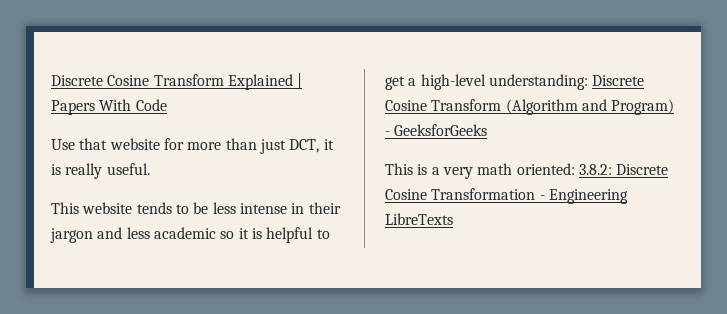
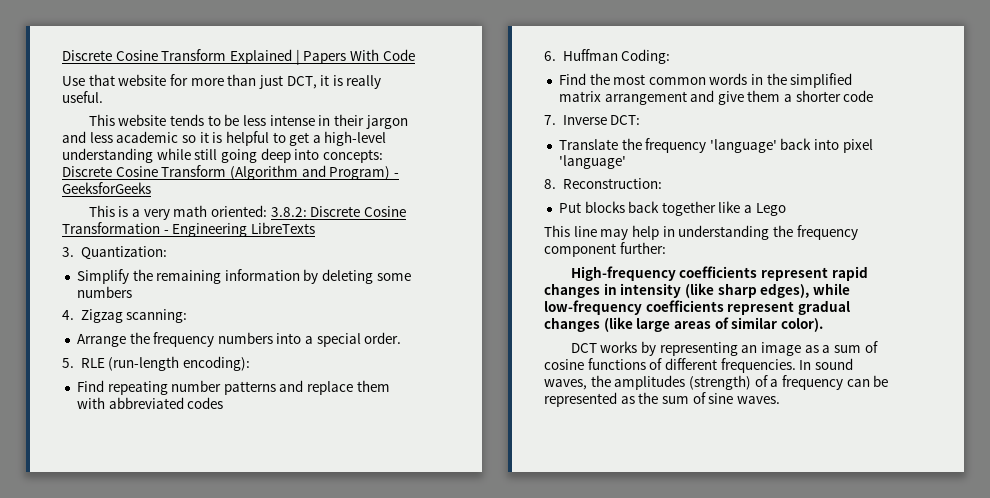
- This website tends to be less intense in their jargon and less academic so it is helpful to get a high-level understanding: Discrete Cosine Transform (Algorithm and Program) - GeeksforGeeks
+ This website tends to be less intense in their jargon and less academic so it is helpful to get a high-level understanding while still going deep into concepts: Discrete Cosine Transform (Algorithm and Program) - GeeksforGeeks
+ 3. Quantization:
+ Simplify the remaining information by deleting some numbers
+ 4. Zigzag scanning:
+ Arrange the frequency numbers into a special order.
+ 5. RLE (run-length encoding):
+ Find repeating number patterns and replace them with abbreviated codes
+ 6. Huffman Coding:
+ Find the most common words in the simplified matrix arrangement and give them a shorter code
+ 7. Inverse DCT:
+ Translate the frequency 'language' back into pixel 'language'
+ 8. Reconstruction:
+ Put blocks back together like a Lego
+ This line may help in understanding the frequency component further:
+ High-frequency coefficients represent rapid changes in intensity (like sharp edges), while low-frequency coefficients represent gradual changes (like large areas of similar color).
+ DCT works by representing an image as a sum of cosine functions of different frequencies. In sound waves, the amplitudes (strength) of a frequency can be represented as the sum of sine waves.

